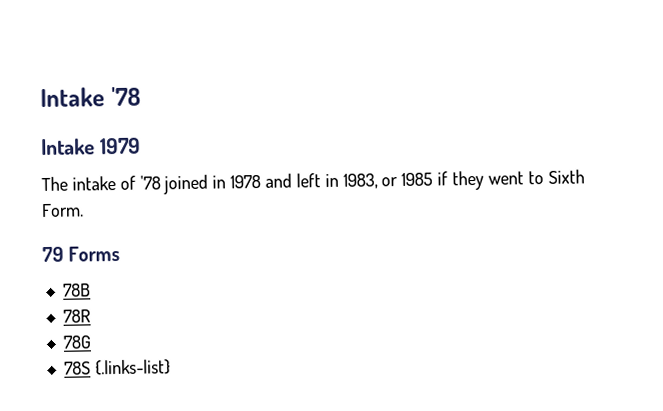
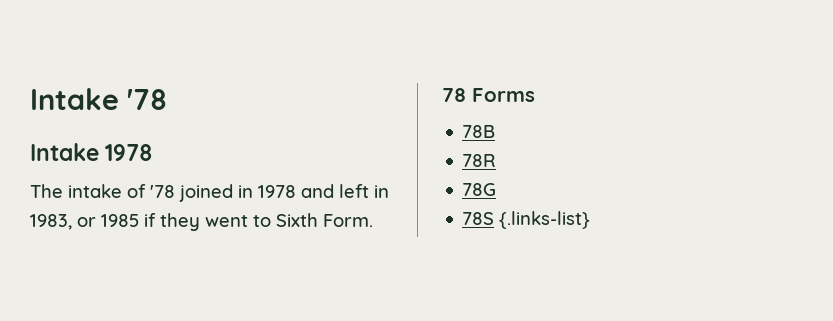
- Intake 1979
+ Intake 1978
- 79 Forms
+ 78 Forms

